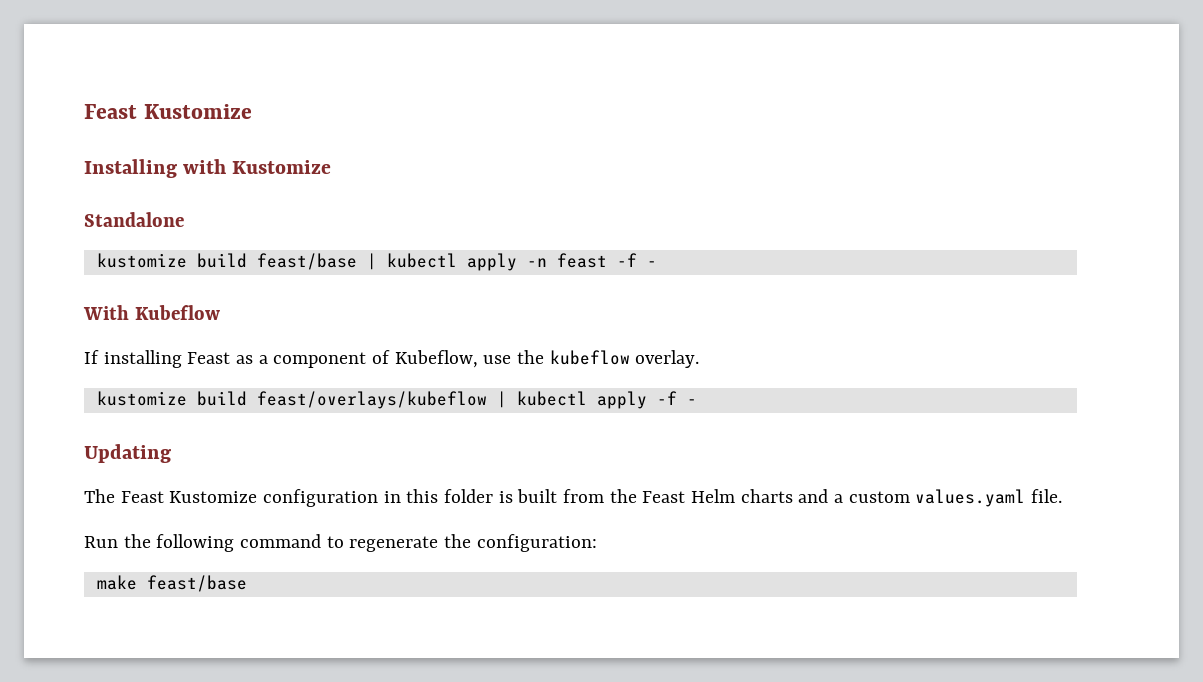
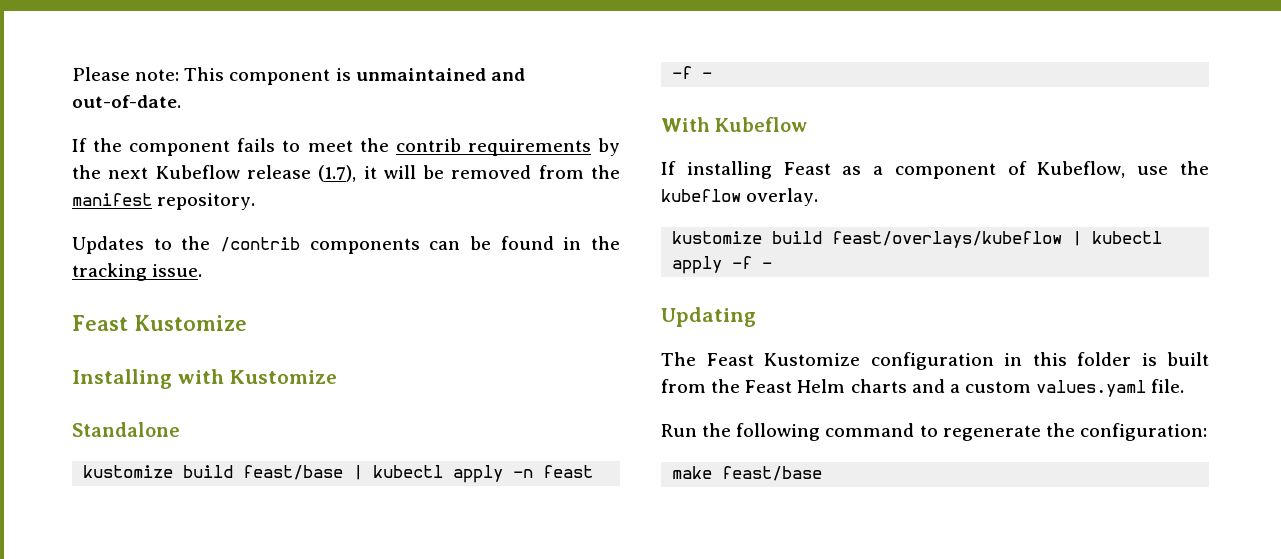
+ Please note: This component is unmaintained and out-of-date.
+ If the component fails to meet the contrib requirements by the next Kubeflow release (1.7), it will be removed from the manifest repository.
+ Updates to the /contrib components can be found in the tracking issue.

